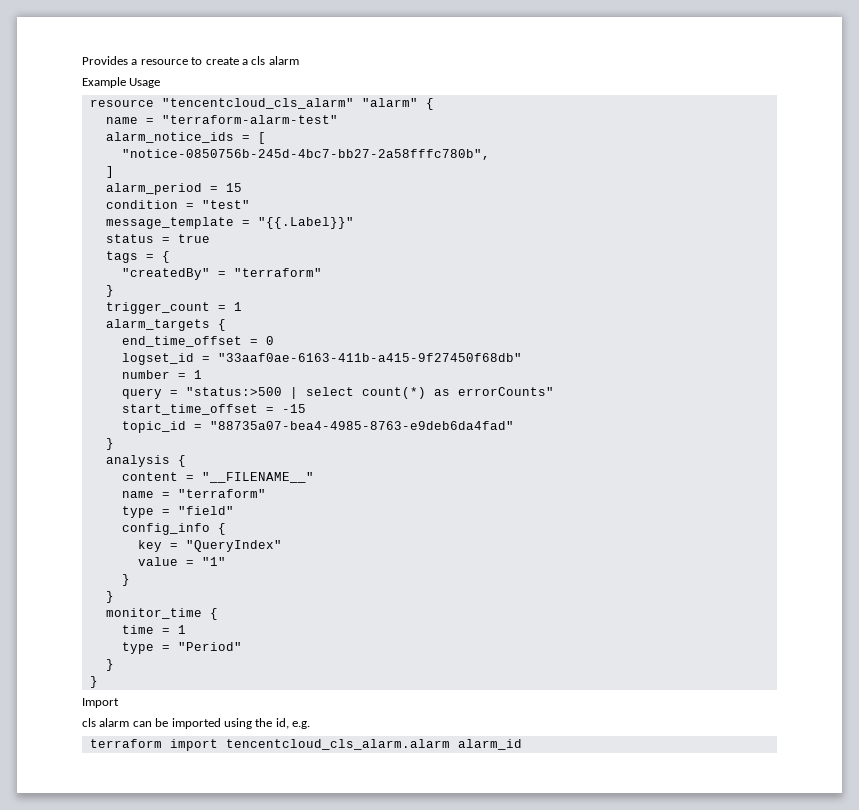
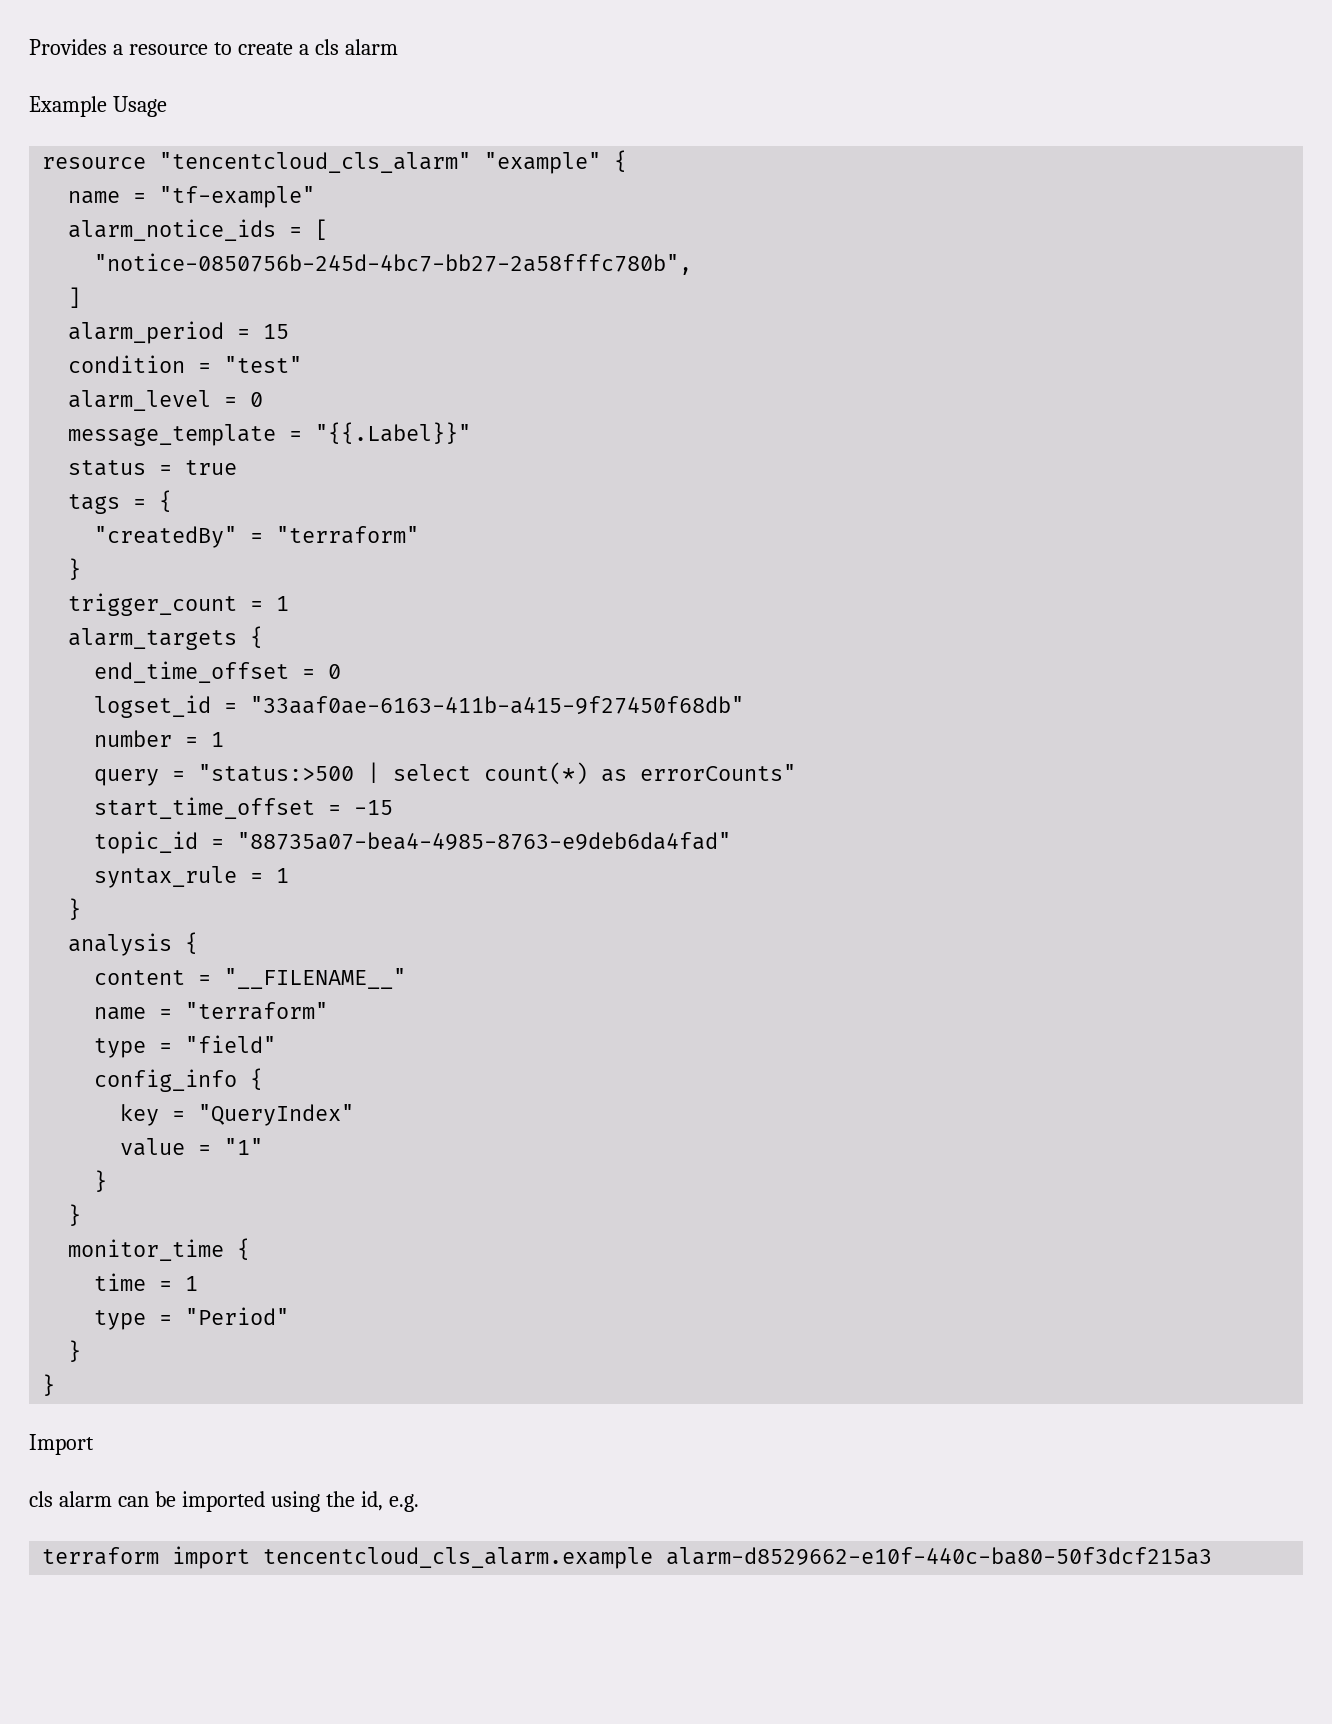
- resource "tencentcloud_cls_alarm" "alarm" {
+ resource "tencentcloud_cls_alarm" "example" {
- name = "terraform-alarm-test"
+ name = "tf-example"
+ alarm_level = 0
+ syntax_rule = 1
- terraform import tencentcloud_cls_alarm.alarm alarm_id
+ terraform import tencentcloud_cls_alarm.example alarm-d8529662-e10f-440c-ba80-50f3dcf215a3

